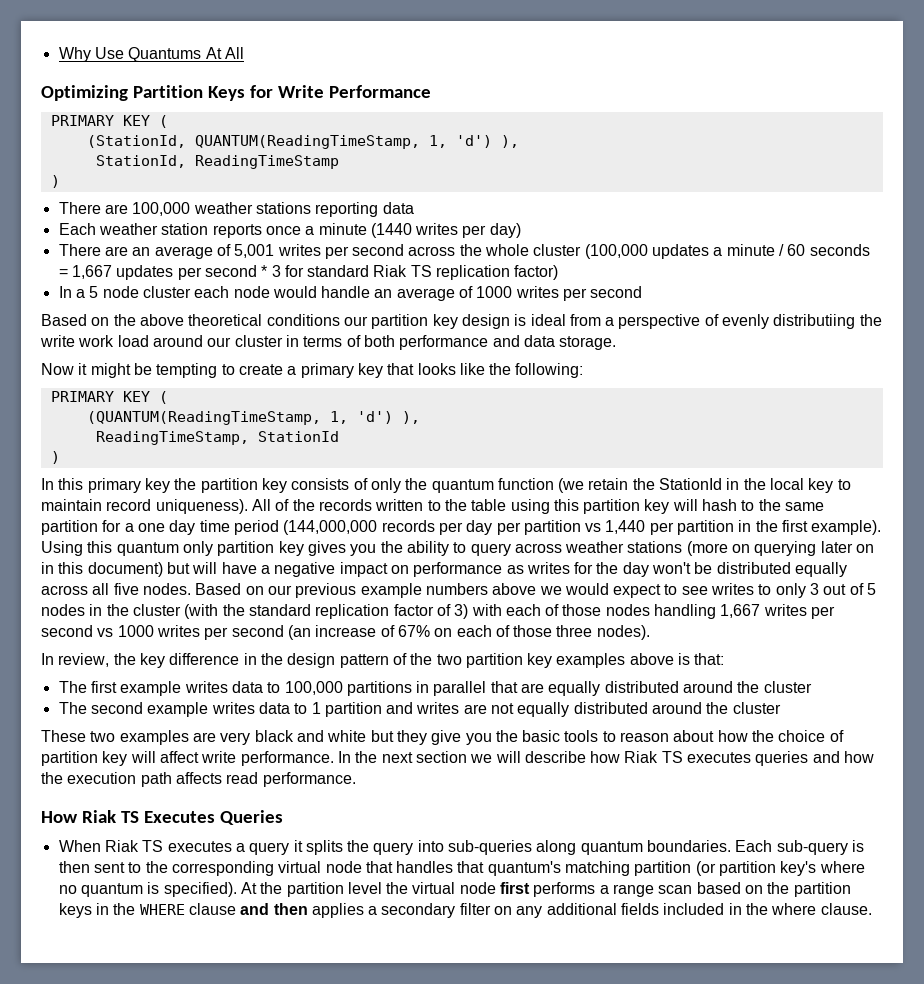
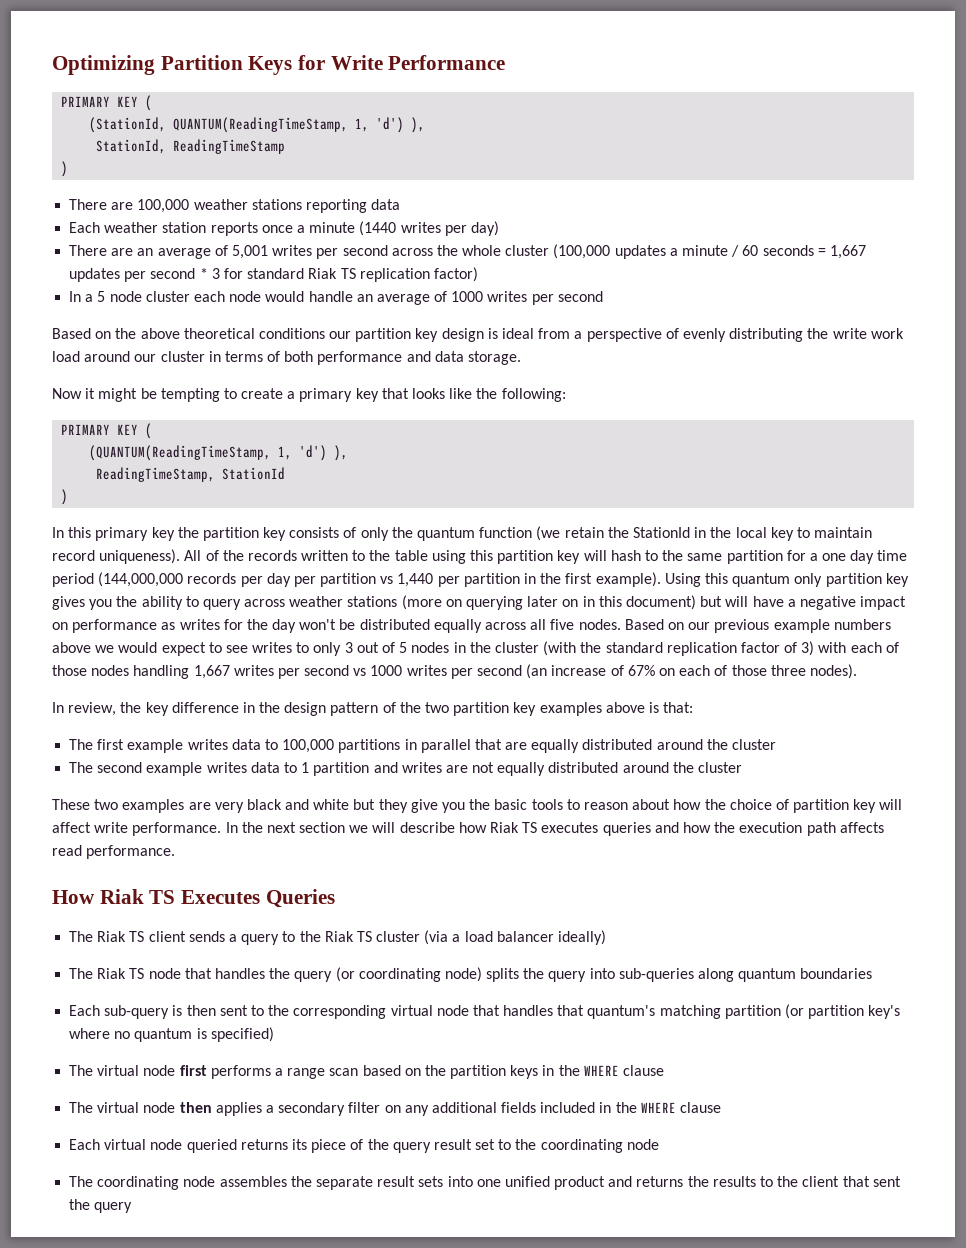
- Why Use Quantums At All
- Based on the above theoretical conditions our partition key design is ideal from a perspective of evenly distributiing the write work load around our cluster in terms of both performance and data storage.
+ Based on the above theoretical conditions our partition key design is ideal from a perspective of evenly distributing the write work load around our cluster in terms of both performance and data storage.
- When Riak TS executes a query it splits the query into sub-queries along quantum boundaries. Each sub-query is then sent to the corresponding virtual node that handles that quantum's matching partition (or partition key's where no quantum is specified). At the partition level the virtual node first performs a range scan based on the partition keys in the WHERE clause and then applies a secondary filter on any additional fields included in the where clause.
+ The Riak TS client sends a query to the Riak TS cluster (via a load balancer ideally)
+ The Riak TS node that handles the query (or coordinating node) splits the query into sub-queries along quantum boundaries
+ Each sub-query is then sent to the corresponding virtual node that handles that quantum's matching partition (or partition key's where no quantum is specified)
+ The virtual node first performs a range scan based on the partition keys in the WHERE clause
+ The virtual node then applies a secondary filter on any additional fields included in the WHERE clause
+ Each virtual node queried returns its piece of the query result set to the coordinating node
+ The coordinating node assembles the separate result sets into one unified product and returns the results to the client that sent the query

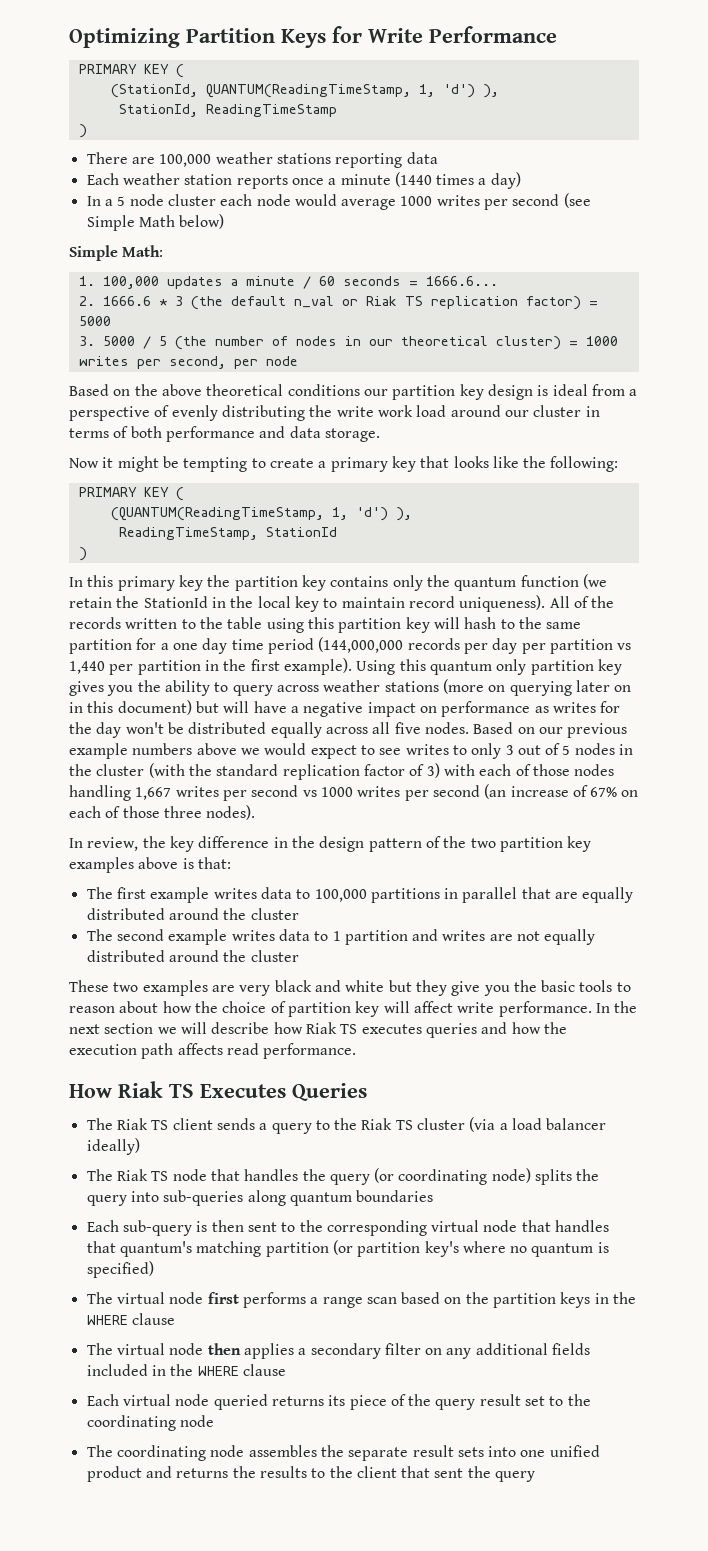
- Each weather station reports once a minute (1440 writes per day)
+ Each weather station reports once a minute (1440 times a day)
- There are an average of 5,001 writes per second across the whole cluster (100,000 updates a minute / 60 seconds = 1,667 updates per second * 3 for standard Riak TS replication factor)
- In a 5 node cluster each node would handle an average of 1000 writes per second
+ In a 5 node cluster each node would average 1000 writes per second (see Simple Math below)
+ Simple Math:
+ 1. 100,000 updates a minute / 60 seconds = 1666.6...
+ 2. 1666.6 * 3 (the default n_val or Riak TS replication factor) = 5000
+ 3. 5000 / 5 (the number of nodes in our theoretical cluster) = 1000 writes per second, per node
- In this primary key the partition key consists of only the quantum function (we retain the StationId in the local key to maintain record uniqueness).
+ In this primary key the partition key contains only the quantum function (we retain the StationId in the local key to maintain record uniqueness).

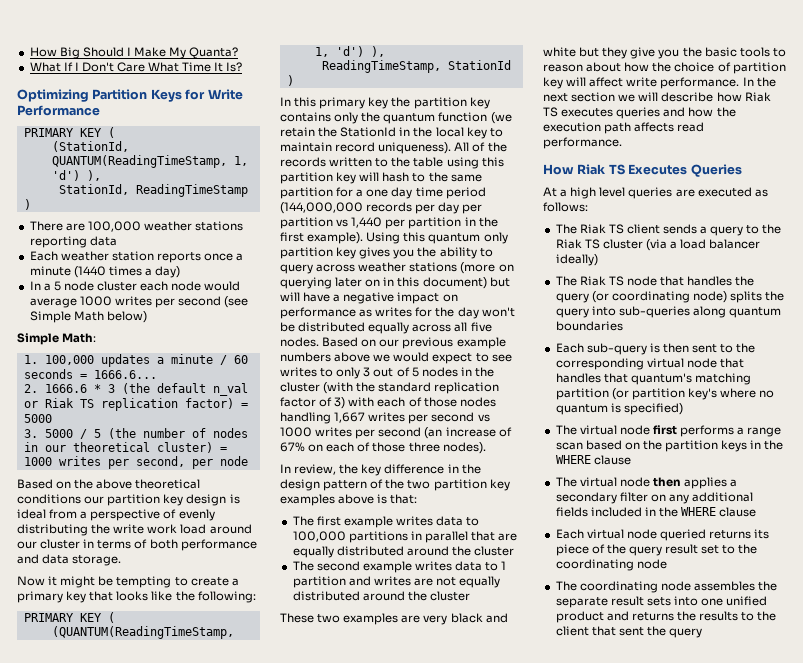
+ How Big Should I Make My Quanta?
+ What If I Don't Care What Time It Is?
+ At a high level queries are executed as follows:

